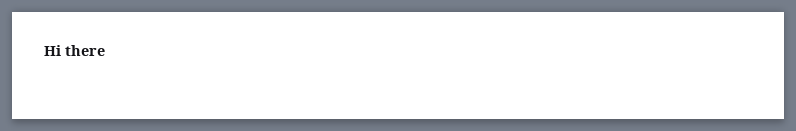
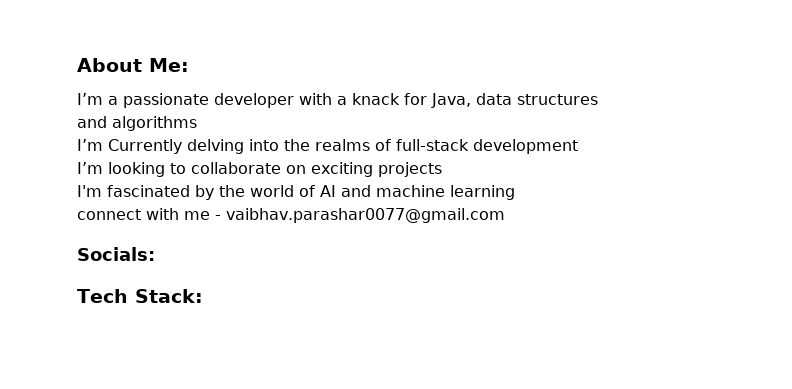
- Hi there
+ About Me:
+ I’m a passionate developer with a knack for Java, data structures
+ and algorithms
+ I’m Currently delving into the realms of full-stack development
+ I’m looking to collaborate on exciting projects
+ I'm fascinated by the world of AI and machine learning
+ connect with me - vaibhav.parashar0077@gmail.com
+ Socials:
+ Tech Stack:

